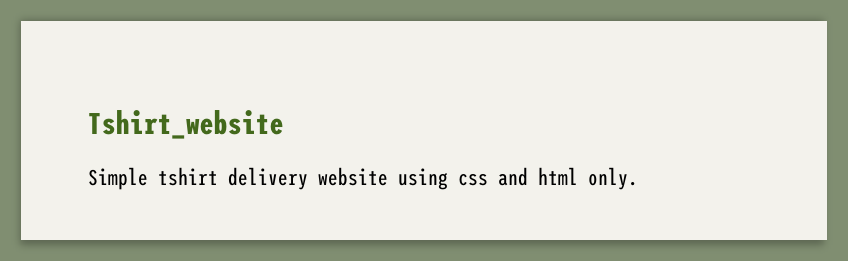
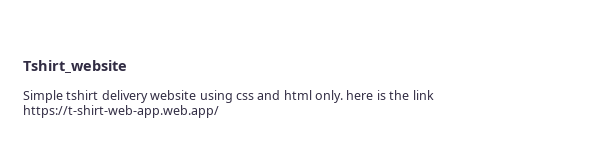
- Simple tshirt delivery website using css and html only.
+ Simple tshirt delivery website using css and html only. here is the link https://t-shirt-web-app.web.app/

